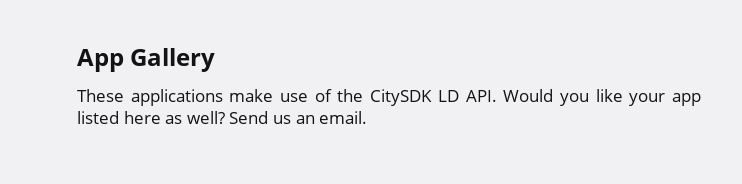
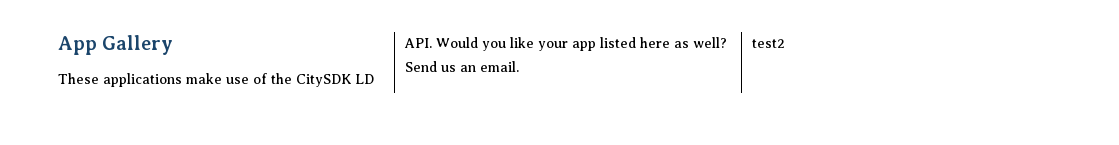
+ test2

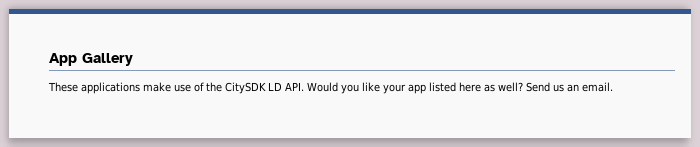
- test2

